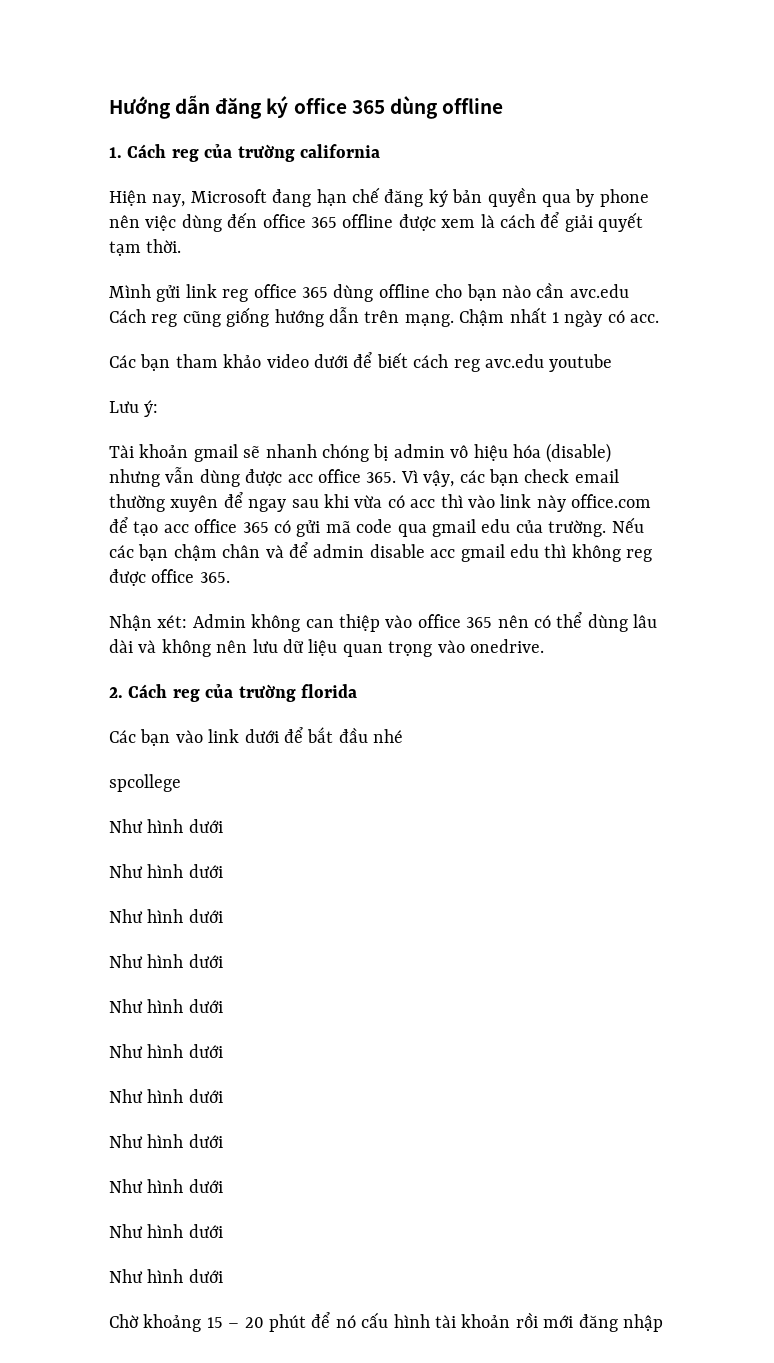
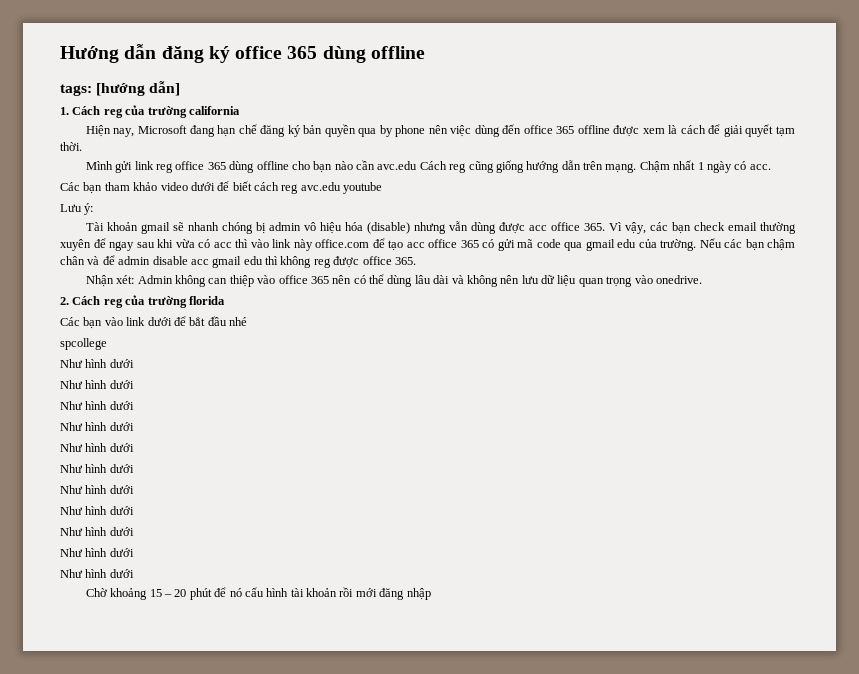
+ tags: [hướng dẫn]

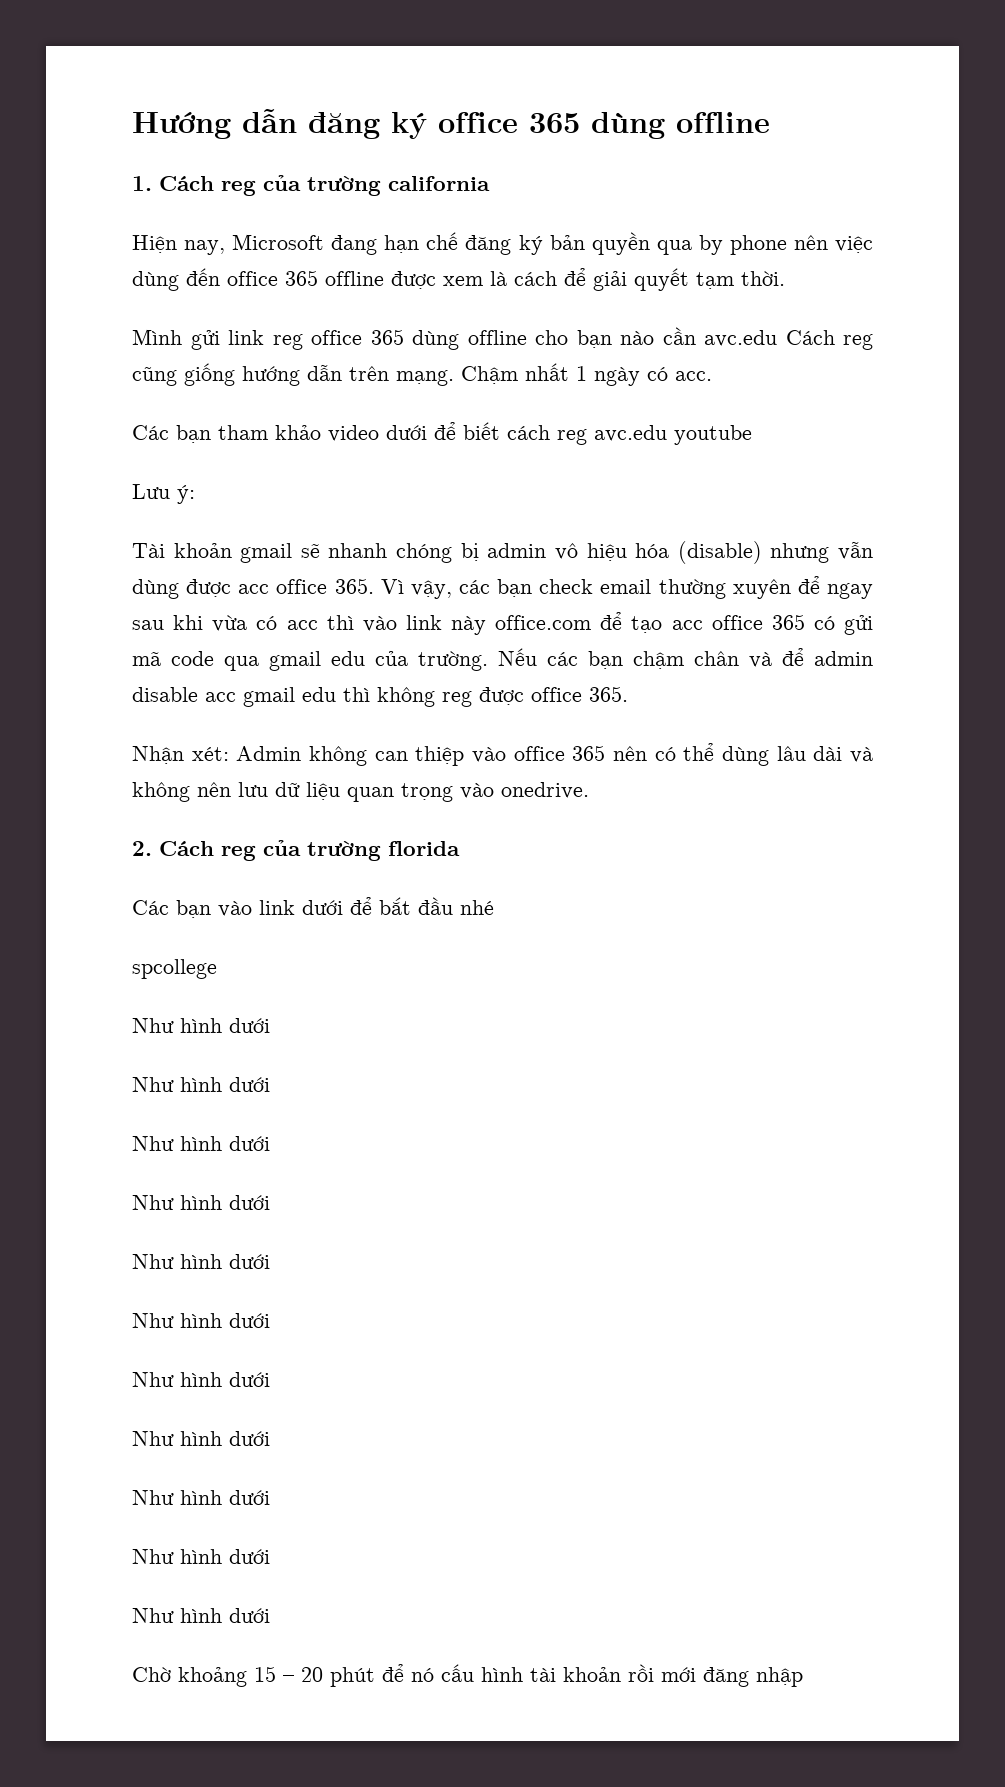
- tags: [hướng dẫn]

